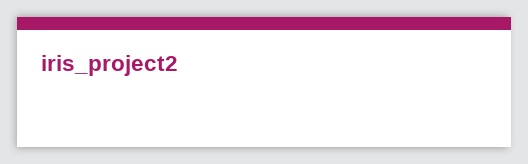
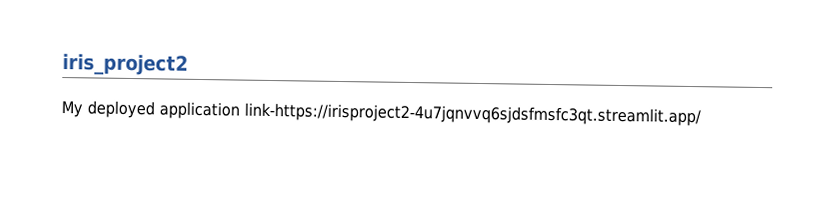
+ My deployed application link-https://irisproject2-4u7jqnvvq6sjdsfmsfc3qt.streamlit.app/

